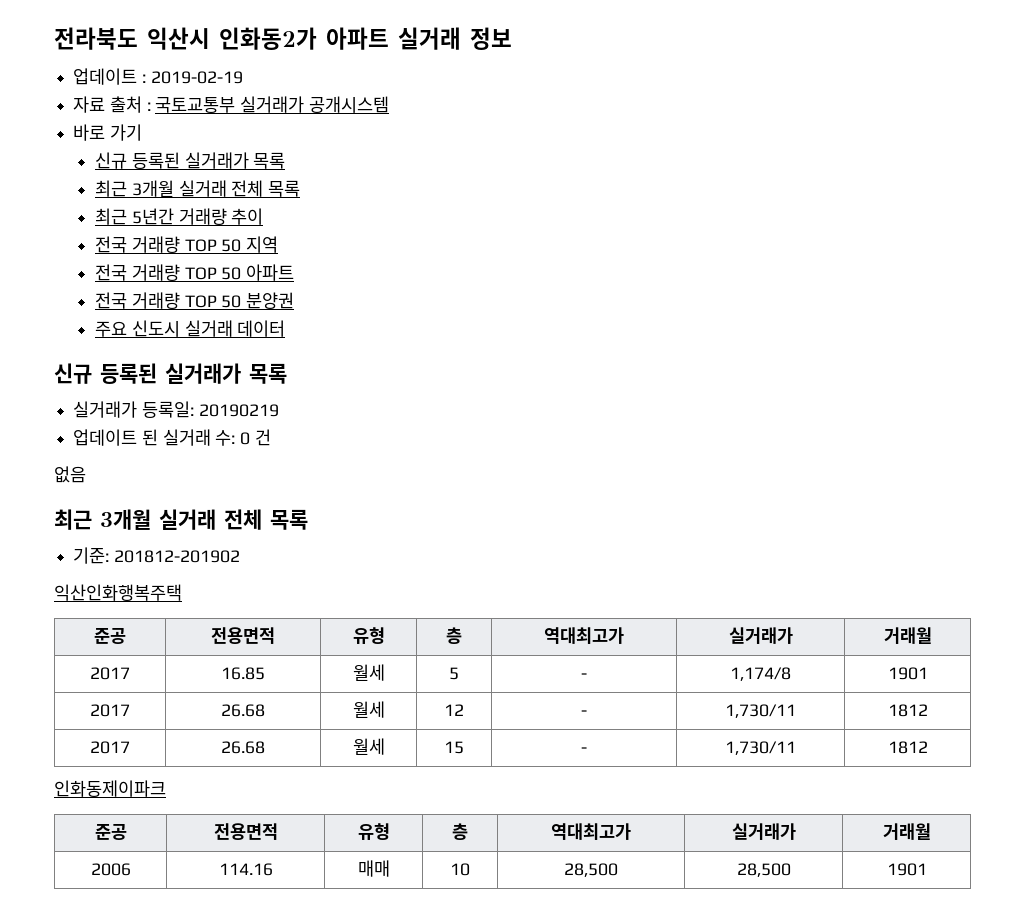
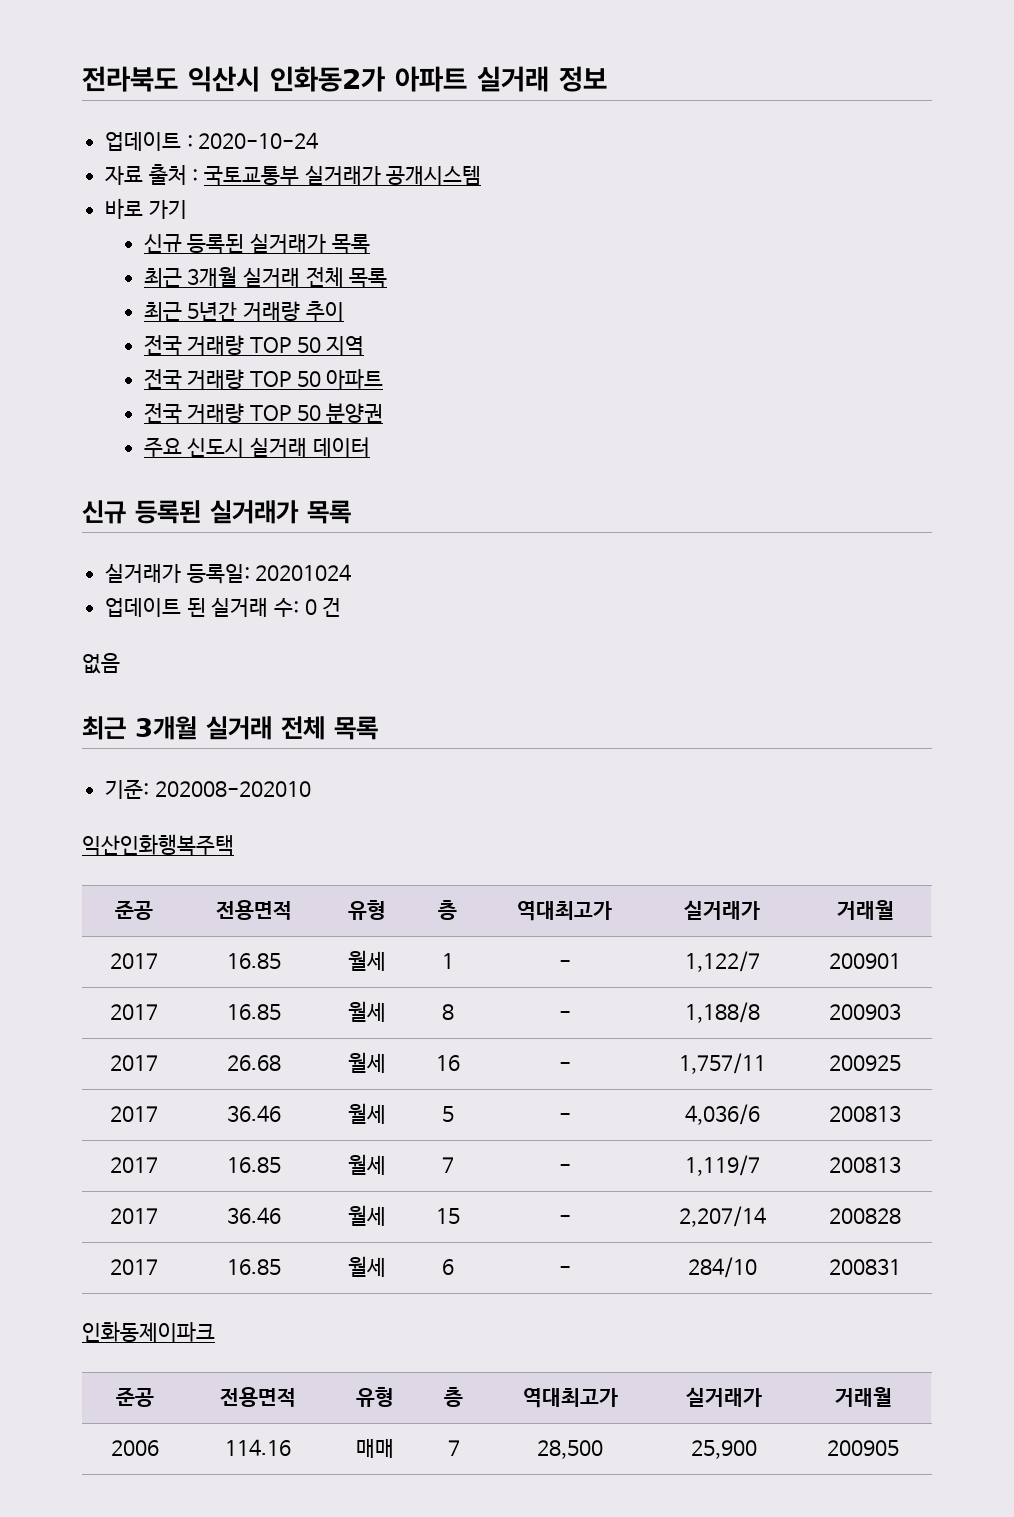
- 업데이트 : 2019-02-19
+ 업데이트 : 2020-10-24
- 실거래가 등록일: 20190219
+ 실거래가 등록일: 20201024
- 기준: 201812-201902
+ 기준: 202008-202010
- 2017 | 16.85 | 월세 | 5 | - | 1,174/8 | 1901
- 2017 | 26.68 | 월세 | 12 | - | 1,730/11 | 1812
- 2017 | 26.68 | 월세 | 15 | - | 1,730/11 | 1812
+ 2017 | 16.85 | 월세 | 1 | - | 1,122/7 | 200901
+ 2017 | 16.85 | 월세 | 8 | - | 1,188/8 | 200903
+ 2017 | 26.68 | 월세 | 16 | - | 1,757/11 | 200925
+ 2017 | 36.46 | 월세 | 5 | - | 4,036/6 | 200813
+ 2017 | 16.85 | 월세 | 7 | - | 1,119/7 | 200813
+ 2017 | 36.46 | 월세 | 15 | - | 2,207/14 | 200828
+ 2017 | 16.85 | 월세 | 6 | - | 284/10 | 200831
- 2006 | 114.16 | 매매 | 10 | 28,500 | 28,500 | 1901
+ 2006 | 114.16 | 매매 | 7 | 28,500 | 25,900 | 200905

